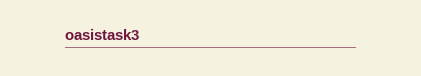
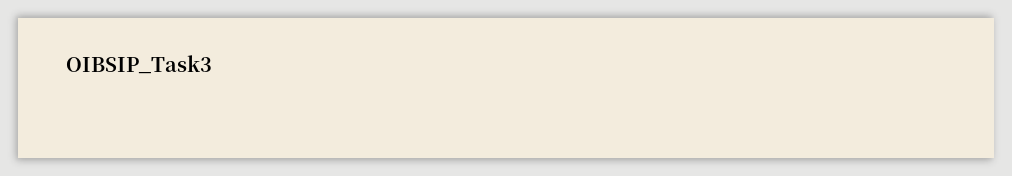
- oasistask3
+ OIBSIP_Task3

